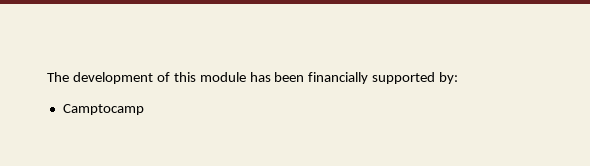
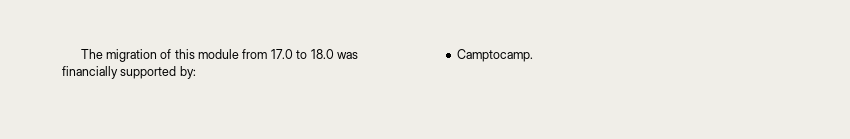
- The development of this module has been financially supported by:
+ The migration of this module from 17.0 to 18.0 was financially supported by:
- Camptocamp
+ Camptocamp.

